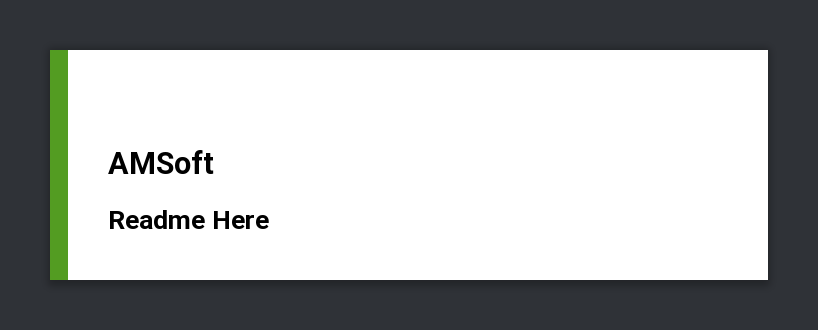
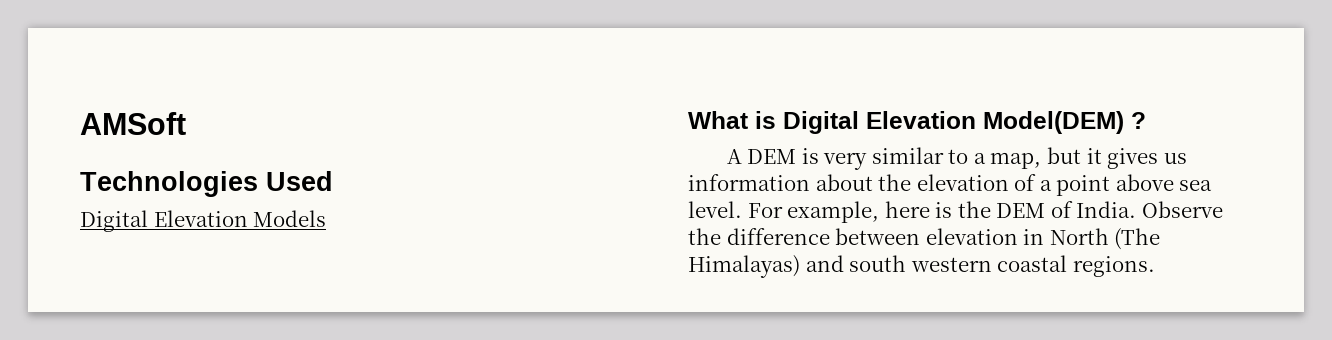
- Readme Here
+ Technologies Used
+ Digital Elevation Models
+ What is Digital Elevation Model(DEM) ?
+ A DEM is very similar to a map, but it gives us information about the elevation of a point above sea level. For example, here is the DEM of India. Observe the difference between elevation in North (The Himalayas) and south western coastal regions.

